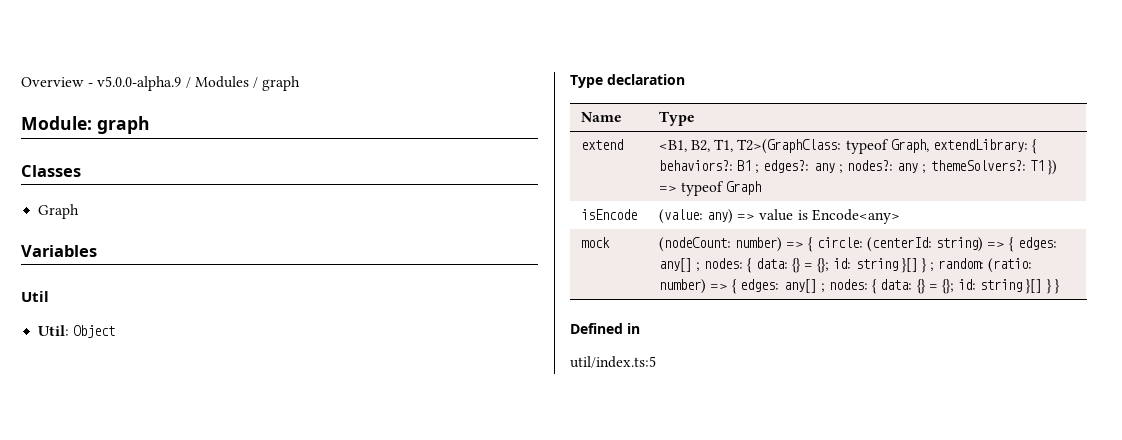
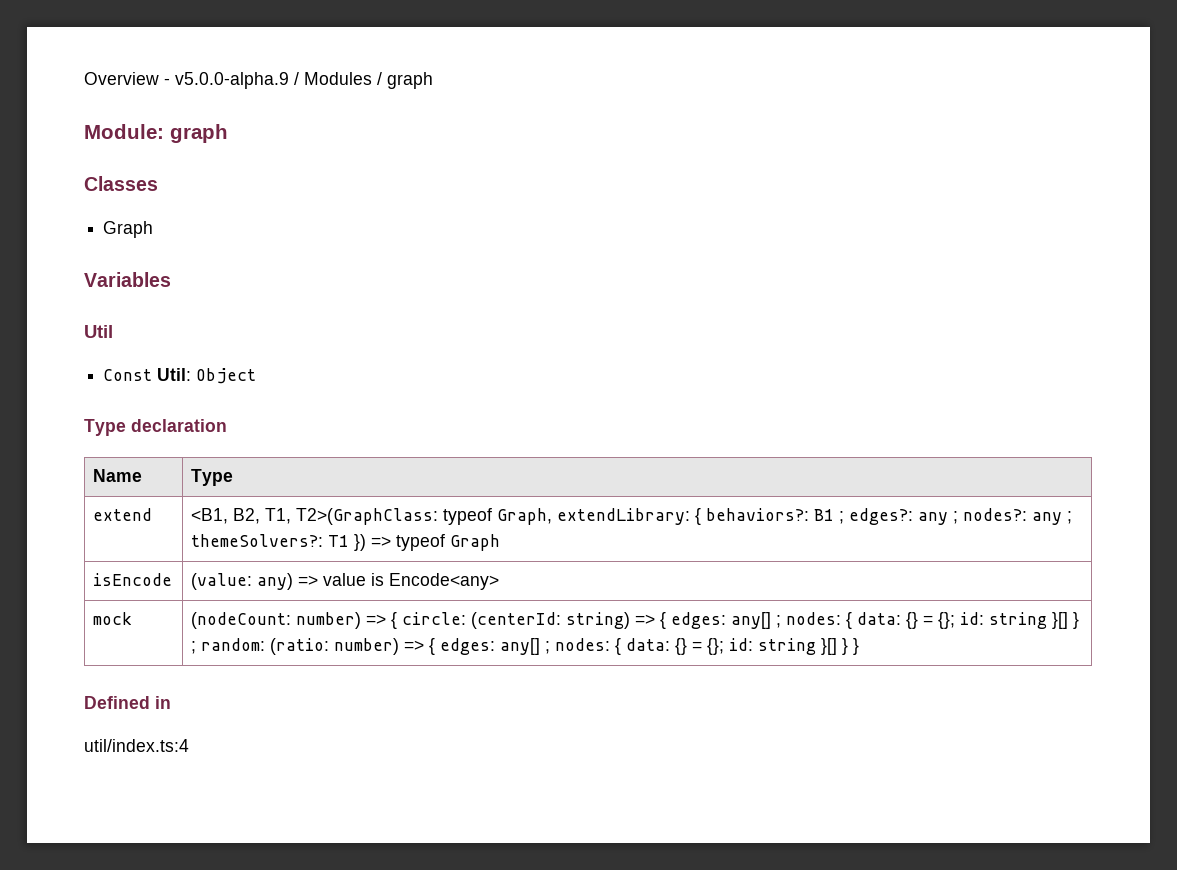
- Util: Object
+ Const Util: Object
- util/index.ts:5
+ util/index.ts:4

